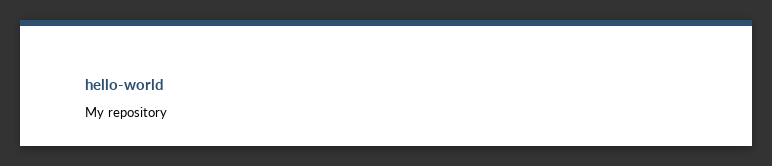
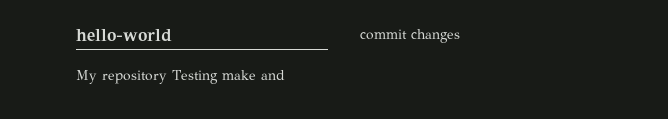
- My repository
+ My repository Testing make and commit changes

